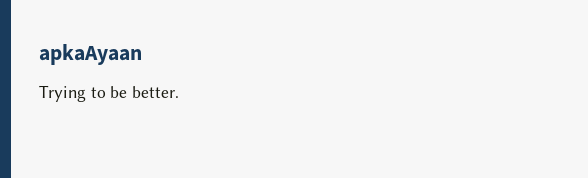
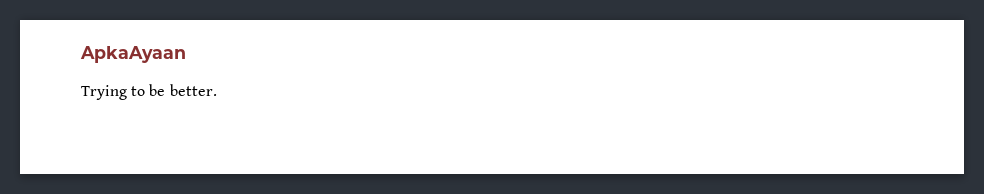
- apkaAyaan
+ ApkaAyaan

